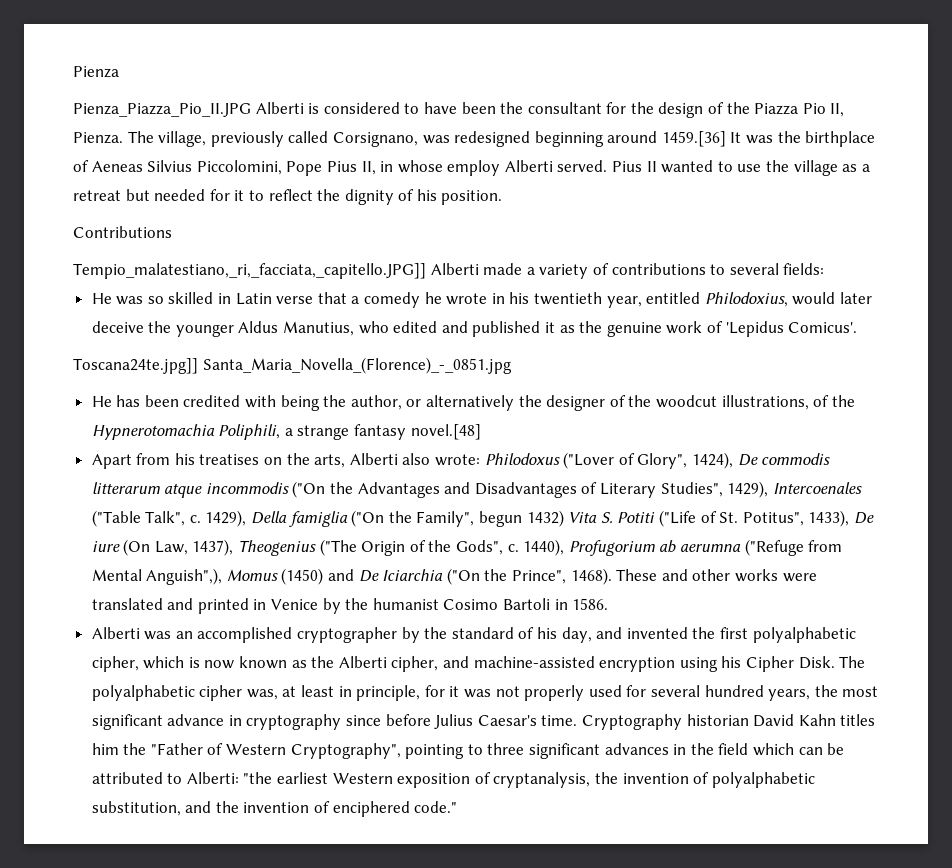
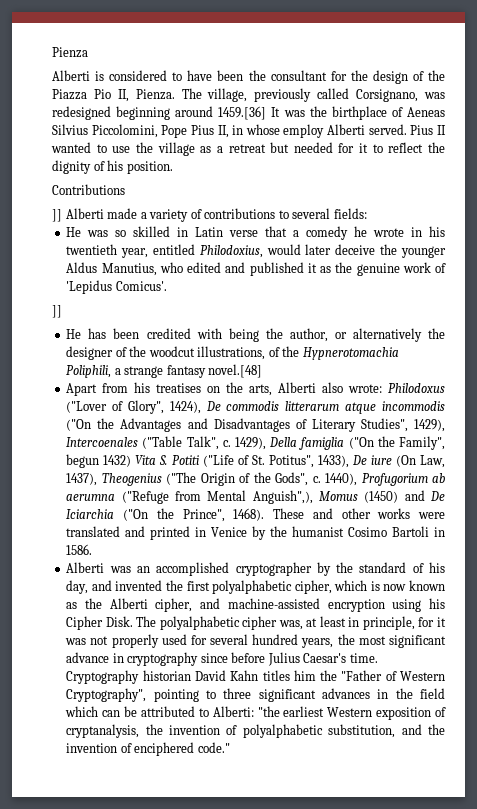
- Pienza_Piazza_Pio_II.JPG Alberti is considered to have been the consultant for the design of the Piazza Pio II, Pienza.
+ Alberti is considered to have been the consultant for the design of the Piazza Pio II, Pienza.
- Tempio_malatestiano,_ri,_facciata,_capitello.JPG]] Alberti made a variety of contributions to several fields:
+ ]] Alberti made a variety of contributions to several fields:
  He was so skilled in Latin verse that a comedy he wrote in his twentieth year, entitled Philodoxius, would later deceive the younger Aldus Manutius, who edited and published it as the genuine work of 'Lepidus Comicus'.
- Toscana24te.jpg]] Santa_Maria_Novella_(Florence)_-_0851.jpg
+ ]]

